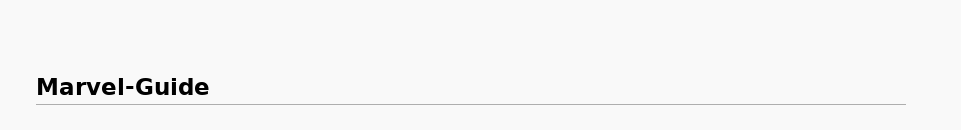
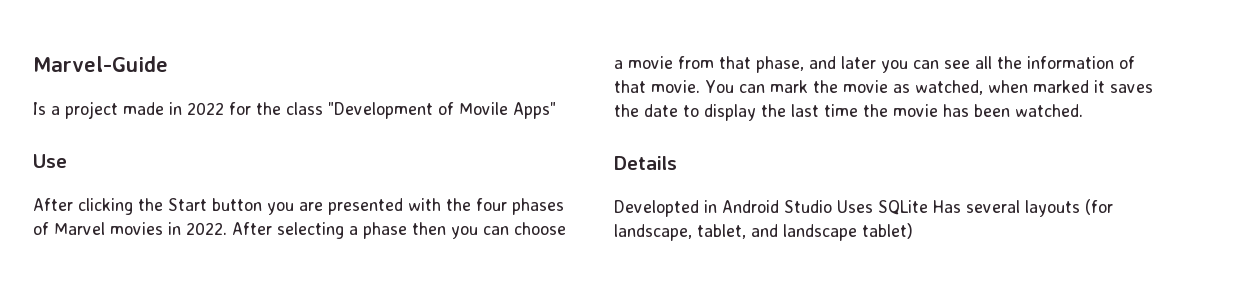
+ Is a project made in 2022 for the class "Development of Movile Apps"
+ Use
+ After clicking the Start button you are presented with the four phases of Marvel movies in 2022. After selecting a phase then you can choose a movie from that phase, and later you can see all the information of that movie. You can mark the movie as watched, when marked it saves the date to display the last time the movie has been watched.
+ Details
+ Developted in Android Studio Uses SQLite Has several layouts (for landscape, tablet, and landscape tablet)

